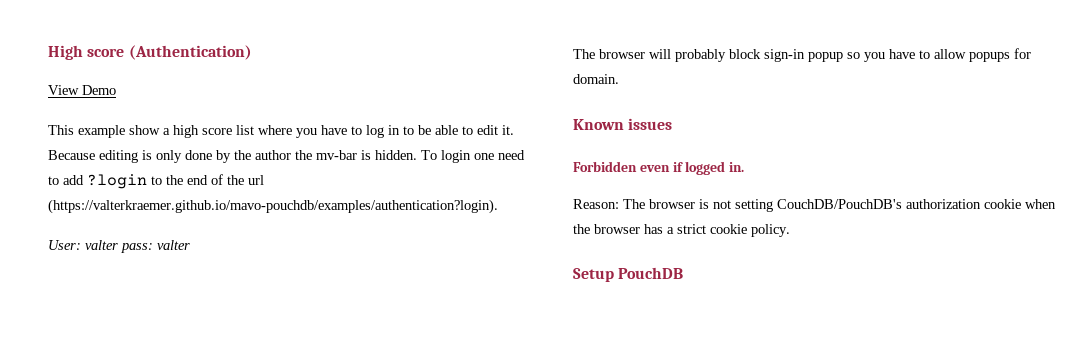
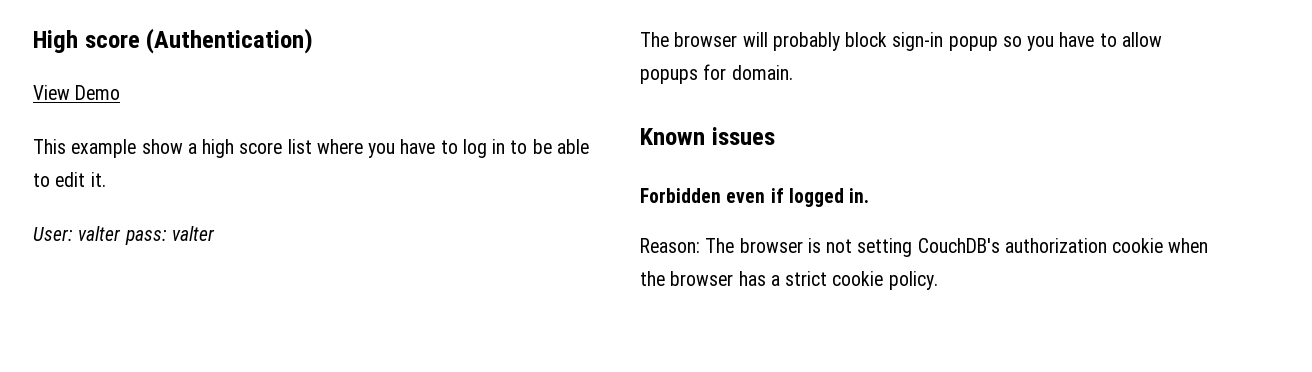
- Because editing is only done by the author the mv-bar is hidden. To login one need to add ?login to the end of the url (https://valterkraemer.github.io/mavo-pouchdb/examples/authentication?login).
- Reason: The browser is not setting CouchDB/PouchDB's authorization cookie when the browser has a strict cookie policy.
+ Reason: The browser is not setting CouchDB's authorization cookie when the browser has a strict cookie policy.
- Setup PouchDB

